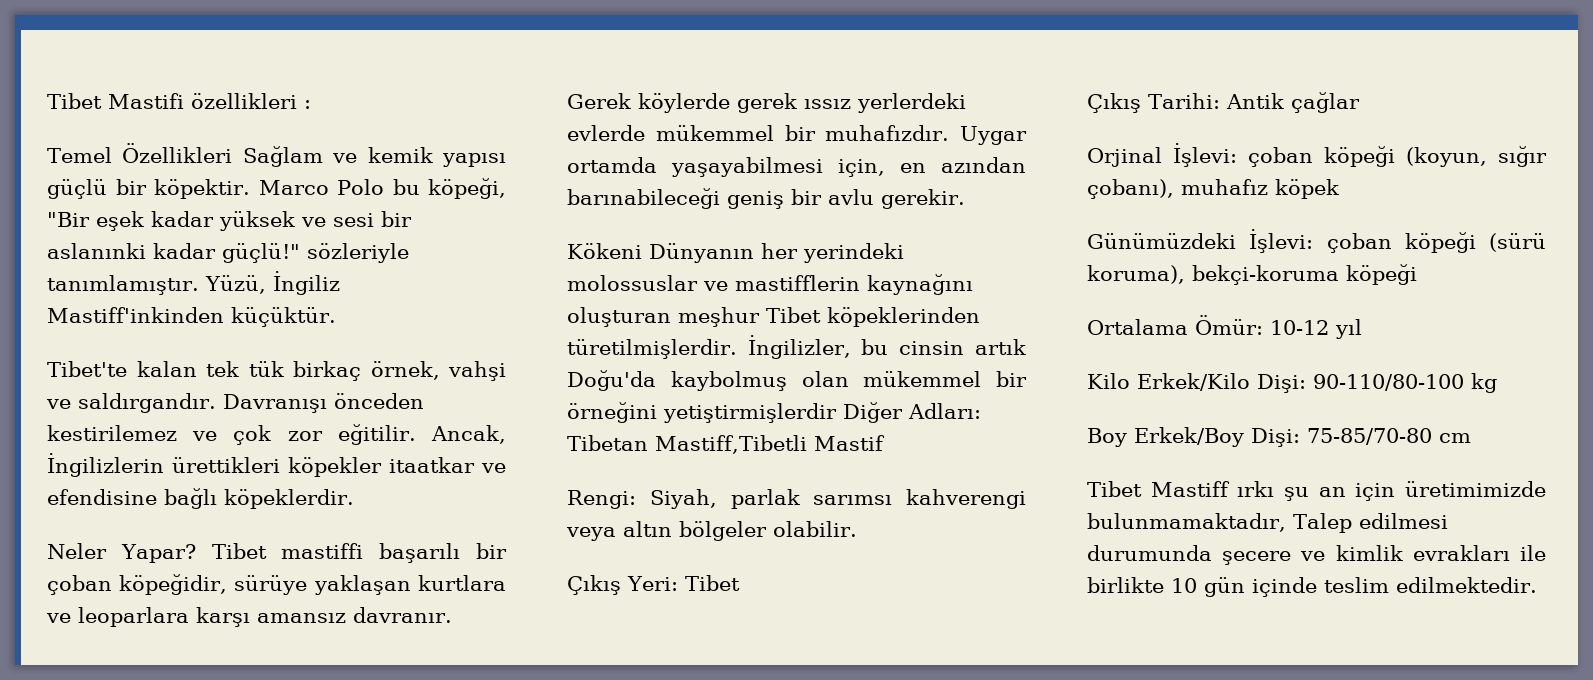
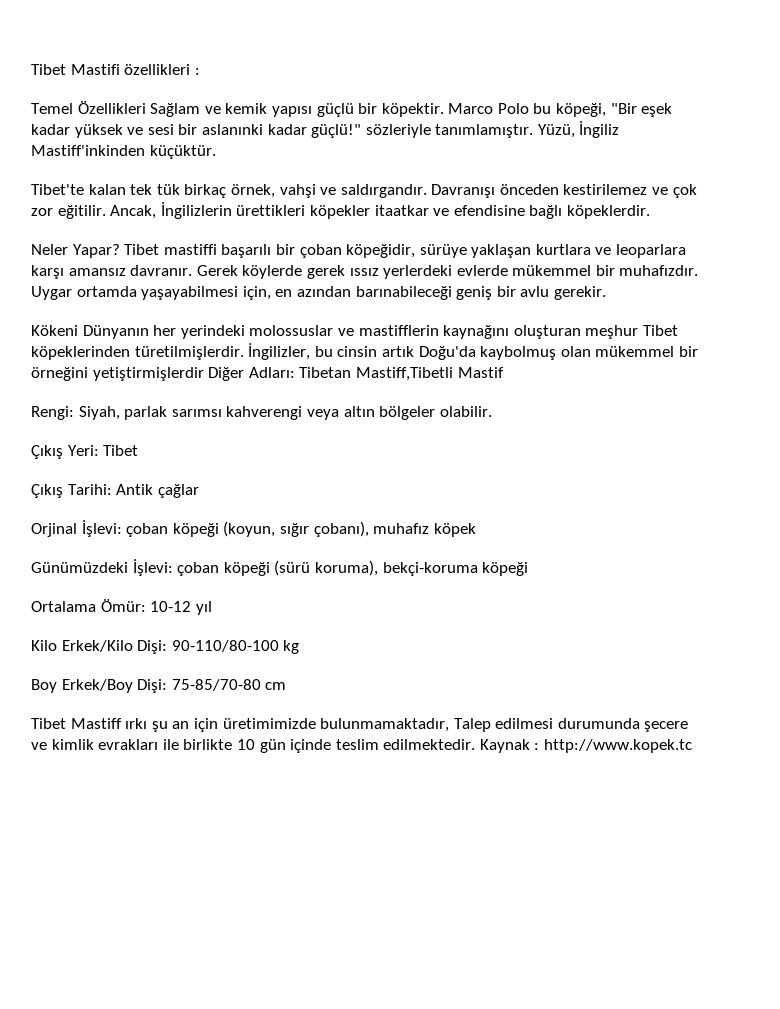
+ Kaynak : http://www.kopek.tc

